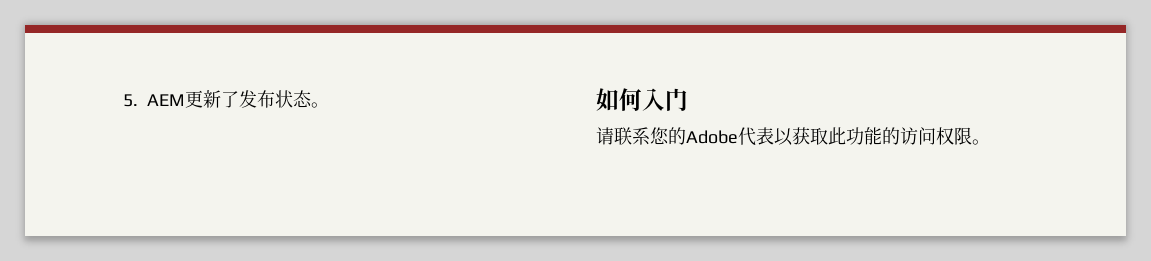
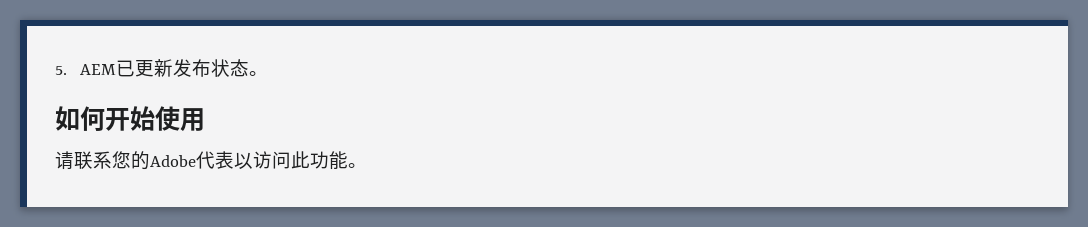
- 5. AEM更新了发布状态。
+ 5. AEM已更新发布状态。
- 如何入门
+ 如何开始使用
- 请联系您的Adobe代表以获取此功能的访问权限。
+ 请联系您的Adobe代表以访问此功能。

